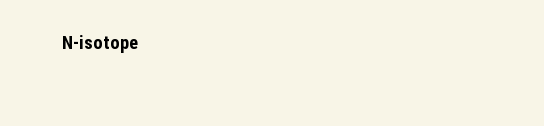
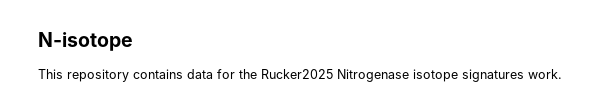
+ This repository contains data for the Rucker2025 Nitrogenase isotope signatures work.

